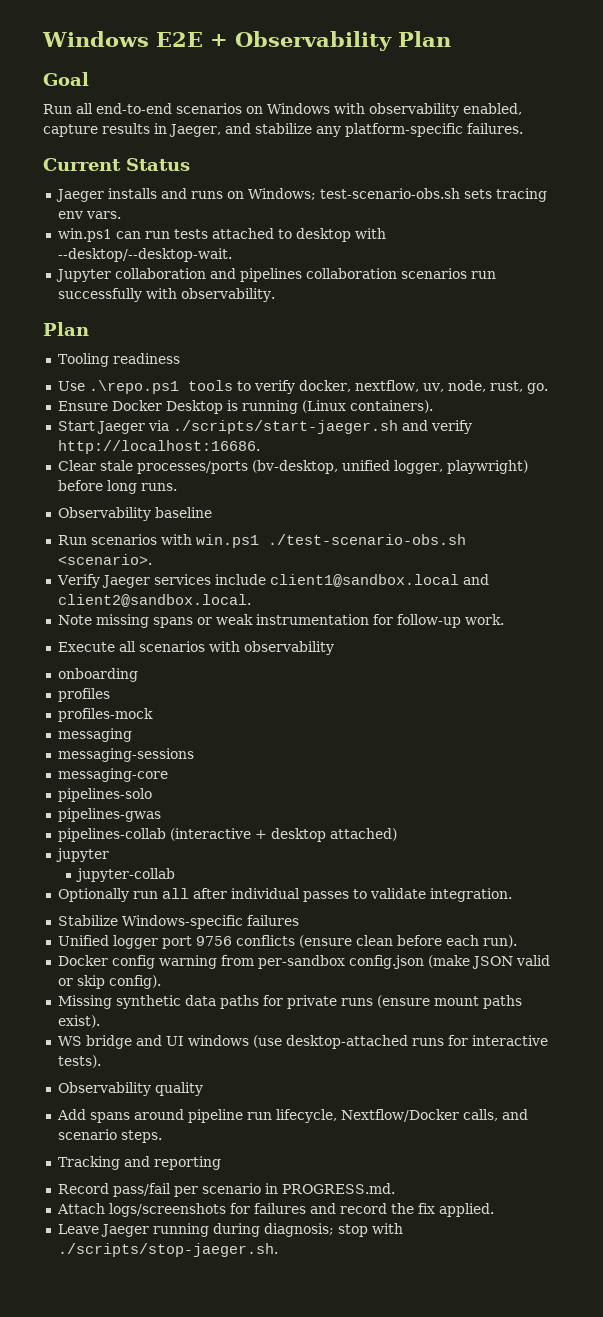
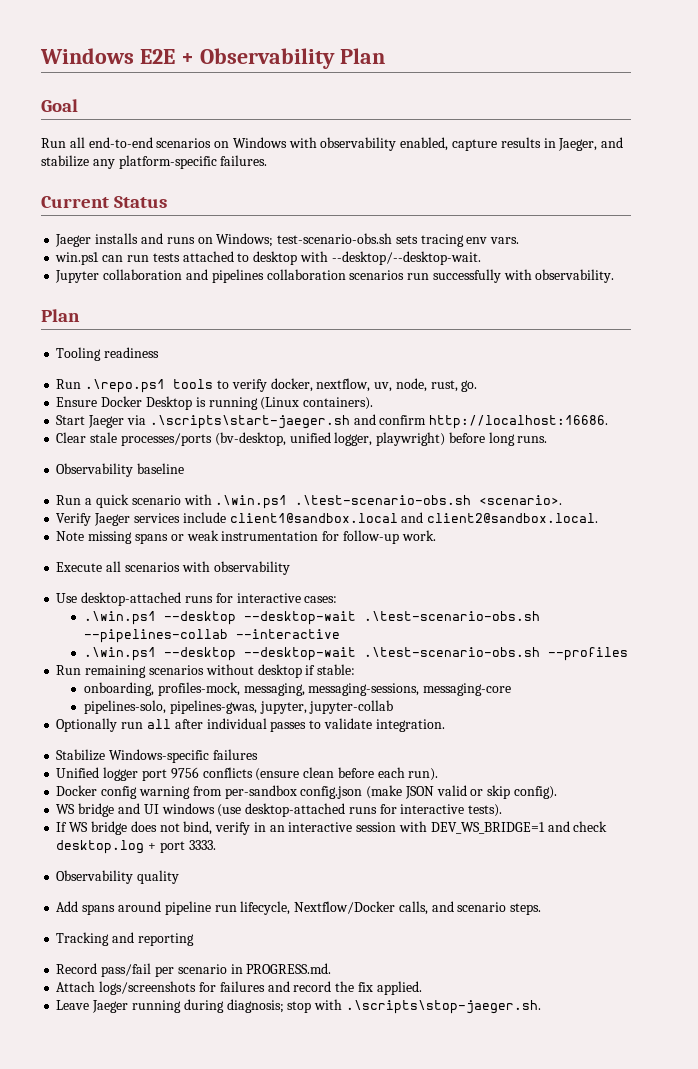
- Use .\repo.ps1 tools to verify docker, nextflow, uv, node, rust, go.
+ Run .\repo.ps1 tools to verify docker, nextflow, uv, node, rust, go.
- Start Jaeger via ./scripts/start-jaeger.sh and verify http://localhost:16686.
+ Start Jaeger via .\scripts\start-jaeger.sh and confirm http://localhost:16686.
- Run scenarios with win.ps1 ./test-scenario-obs.sh <scenario>.
+ Run a quick scenario with .\win.ps1 .\test-scenario-obs.sh <scenario>.
- onboarding
- profiles
- profiles-mock
- messaging
- messaging-sessions
- messaging-core
- pipelines-solo
- pipelines-gwas
- pipelines-collab (interactive + desktop attached)
- jupyter
- jupyter-collab
+ Use desktop-attached runs for interactive cases:
+ .\win.ps1 --desktop --desktop-wait .\test-scenario-obs.sh --pipelines-collab --interactive
+ .\win.ps1 --desktop --desktop-wait .\test-scenario-obs.sh --profiles
+ Run remaining scenarios without desktop if stable:
+ onboarding, profiles-mock, messaging, messaging-sessions, messaging-core
+ pipelines-solo, pipelines-gwas, jupyter, jupyter-collab
- Missing synthetic data paths for private runs (ensure mount paths exist).
+ If WS bridge does not bind, verify in an interactive session with DEV_WS_BRIDGE=1 and check desktop.log + port 3333.
- Leave Jaeger running during diagnosis; stop with ./scripts/stop-jaeger.sh.
+ Leave Jaeger running during diagnosis; stop with .\scripts\stop-jaeger.sh.

